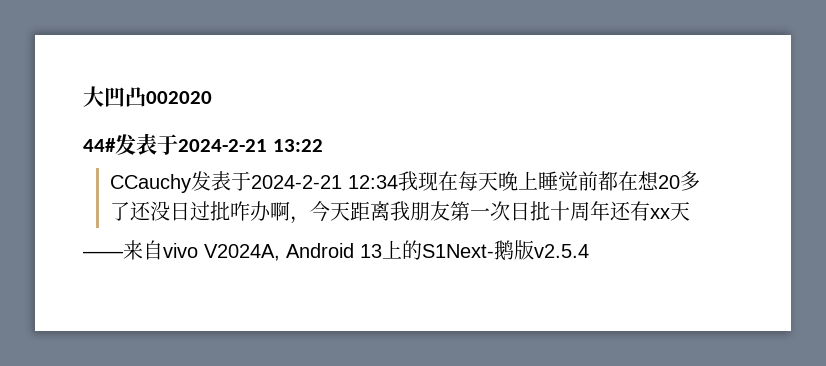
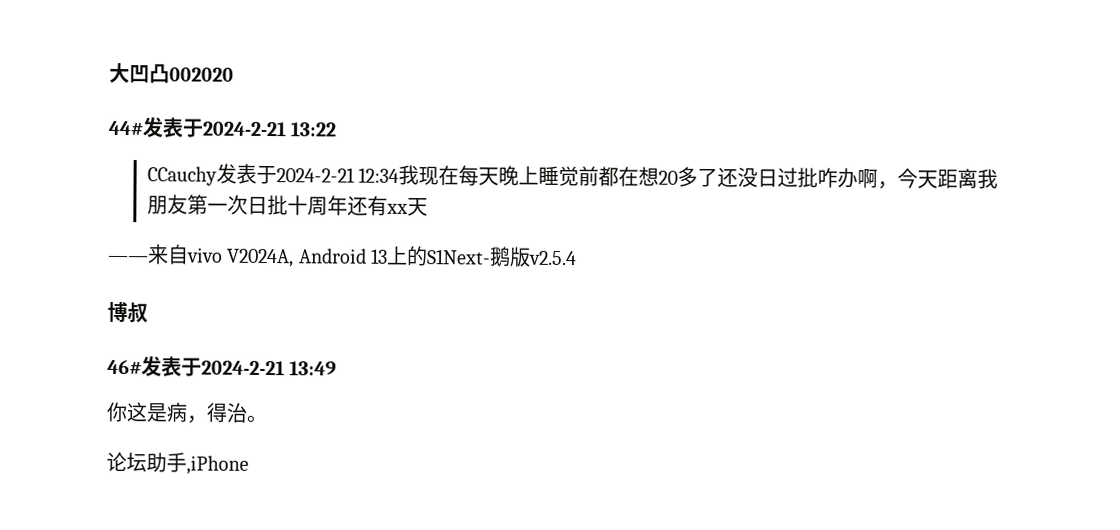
+ 博叔
+ 46#发表于2024-2-21 13:49
+ 你这是病，得治。
+ 论坛助手,iPhone

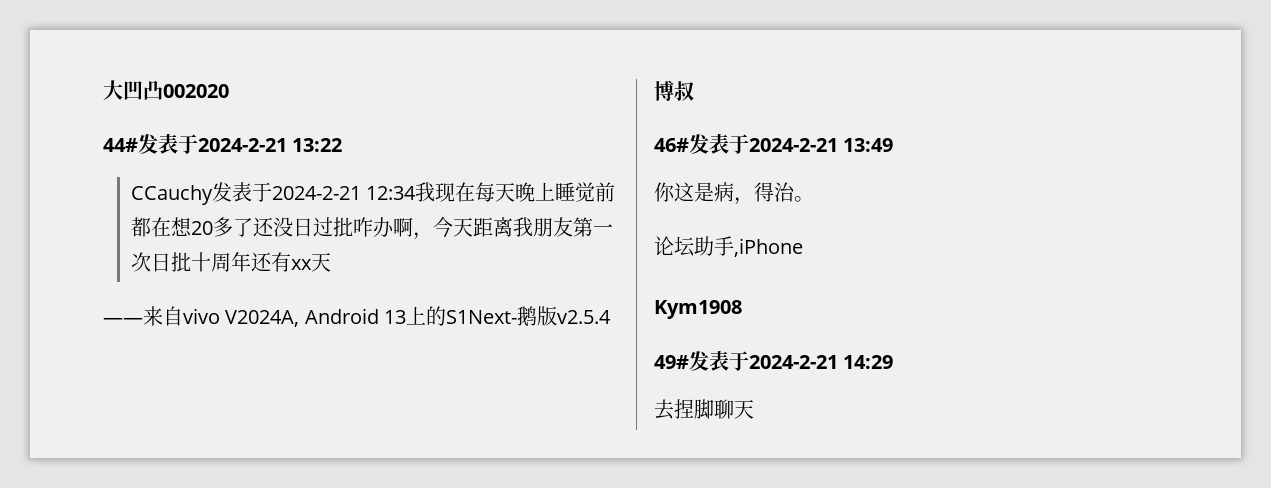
+ Kym1908
+ 49#发表于2024-2-21 14:29
+ 去捏脚聊天

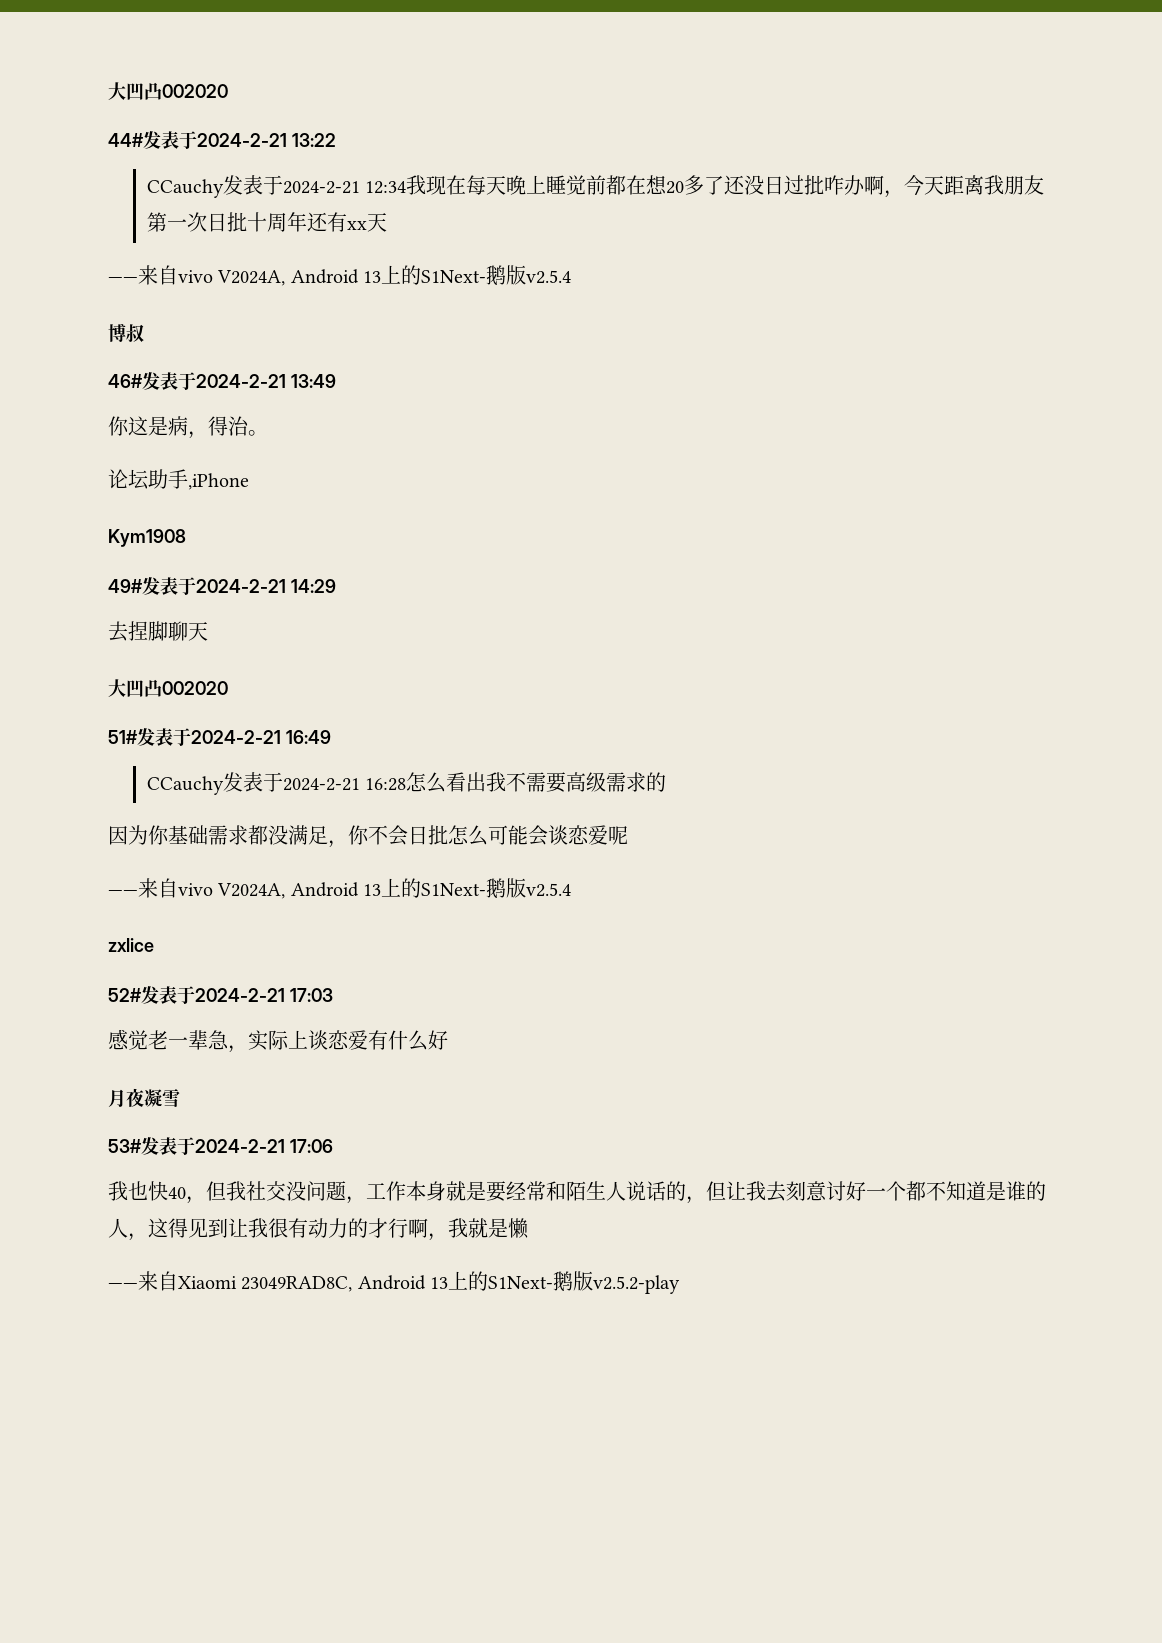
  去捏脚聊天
+ 大凹凸002020
+ 51#发表于2024-2-21 16:49
+ CCauchy发表于2024-2-21 16:28怎么看出我不需要高级需求的
+ 因为你基础需求都没满足，你不会日批怎么可能会谈恋爱呢
+ ——来自vivo V2024A, Android 13上的S1Next-鹅版v2.5.4
+ zxlice
+ 52#发表于2024-2-21 17:03
+ 感觉老一辈急，实际上谈恋爱有什么好
+ 月夜凝雪
+ 53#发表于2024-2-21 17:06
+ 我也快40，但我社交没问题，工作本身就是要经常和陌生人说话的，但让我去刻意讨好一个都不知道是谁的人，这得见到让我很有动力的才行啊，我就是懒
+ ——来自Xiaomi 23049RAD8C, Android 13上的S1Next-鹅版v2.5.2-play

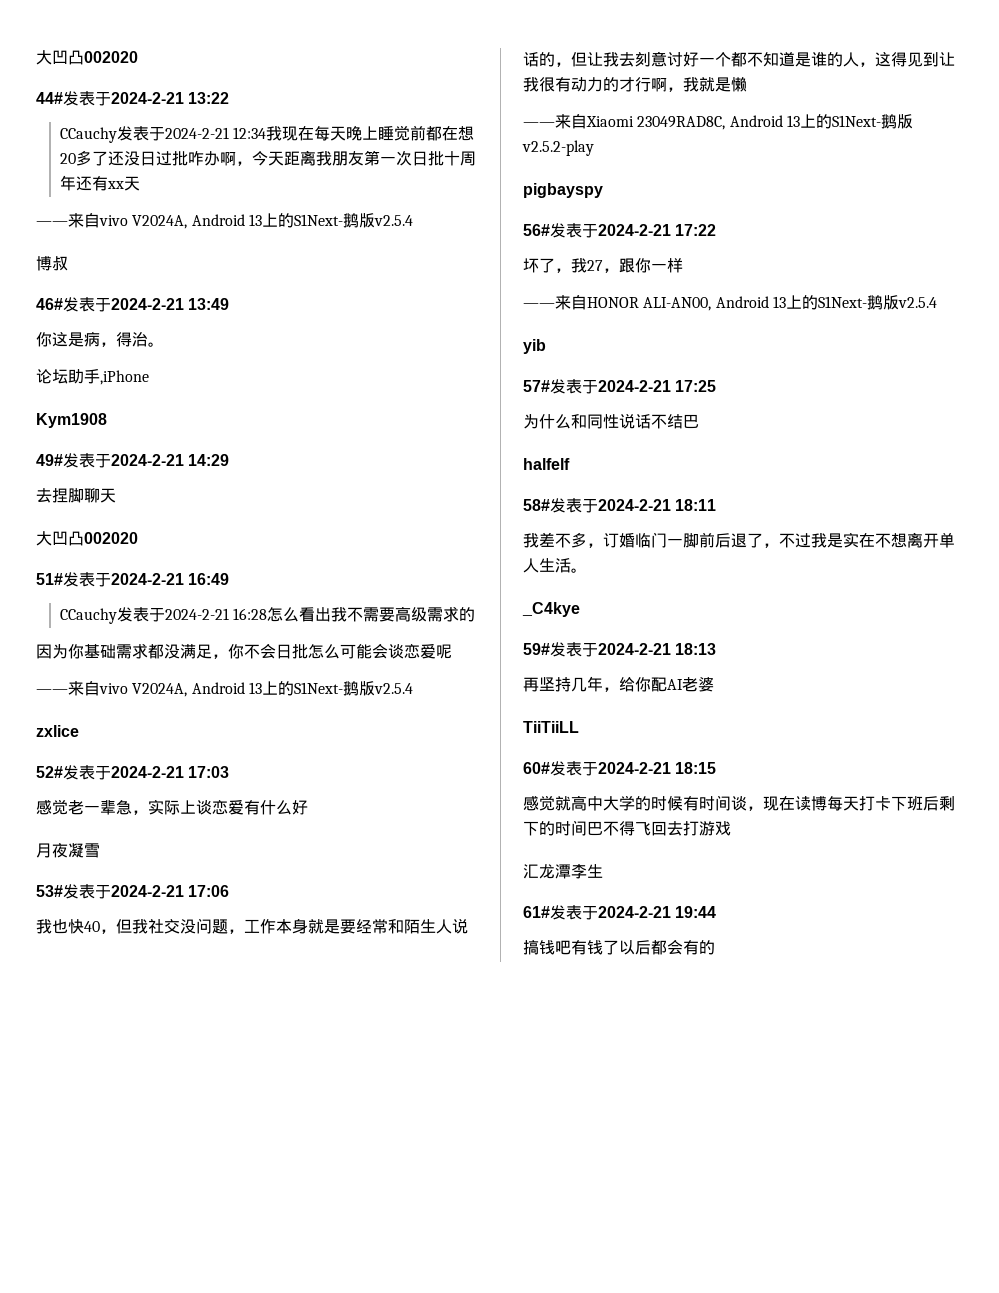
+ pigbayspy
+ 56#发表于2024-2-21 17:22
+ 坏了，我27，跟你一样
+ ——来自HONOR ALI-AN00, Android 13上的S1Next-鹅版v2.5.4
+ yib
+ 57#发表于2024-2-21 17:25
+ 为什么和同性说话不结巴
+ halfelf
+ 58#发表于2024-2-21 18:11
+ 我差不多，订婚临门一脚前后退了，不过我是实在不想离开单人生活。
+ _C4kye
+ 59#发表于2024-2-21 18:13
+ 再坚持几年，给你配AI老婆
+ TiiTiiLL
+ 60#发表于2024-2-21 18:15
+ 感觉就高中大学的时候有时间谈，现在读博每天打卡下班后剩下的时间巴不得飞回去打游戏
+ 汇龙潭李生
+ 61#发表于2024-2-21 19:44
+ 搞钱吧有钱了以后都会有的

